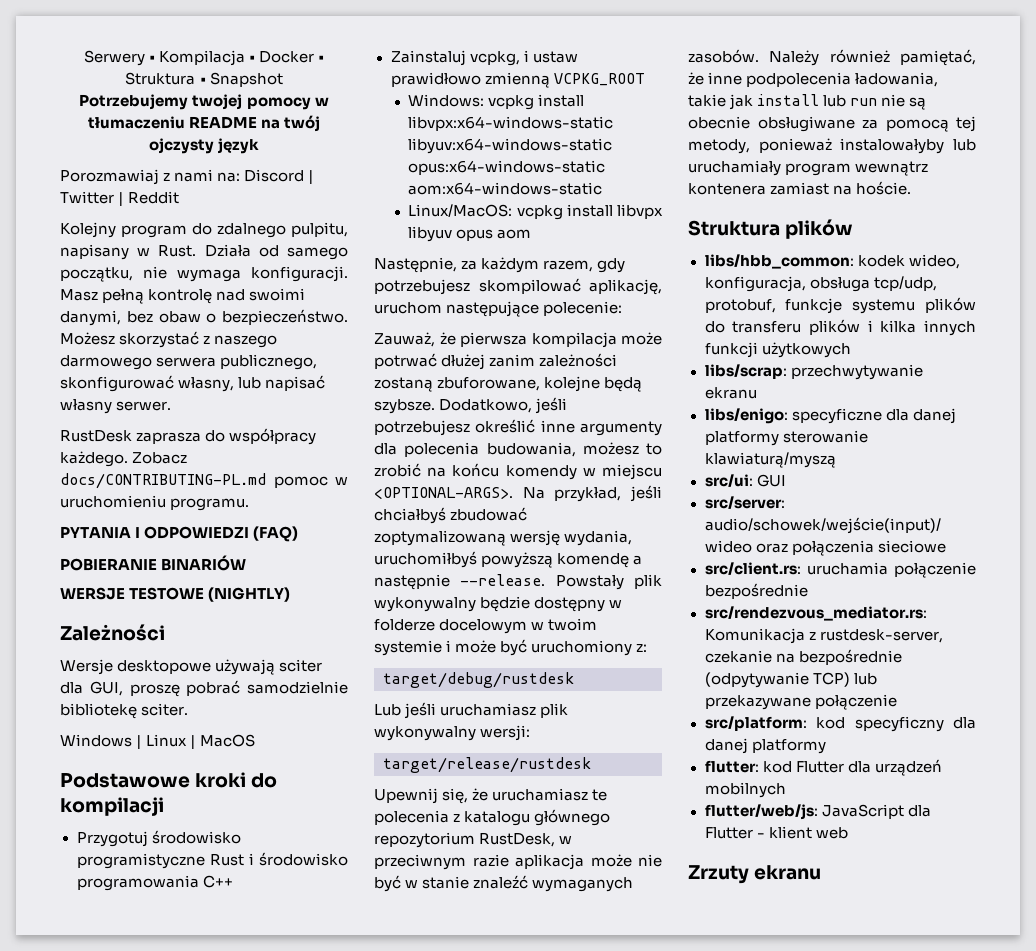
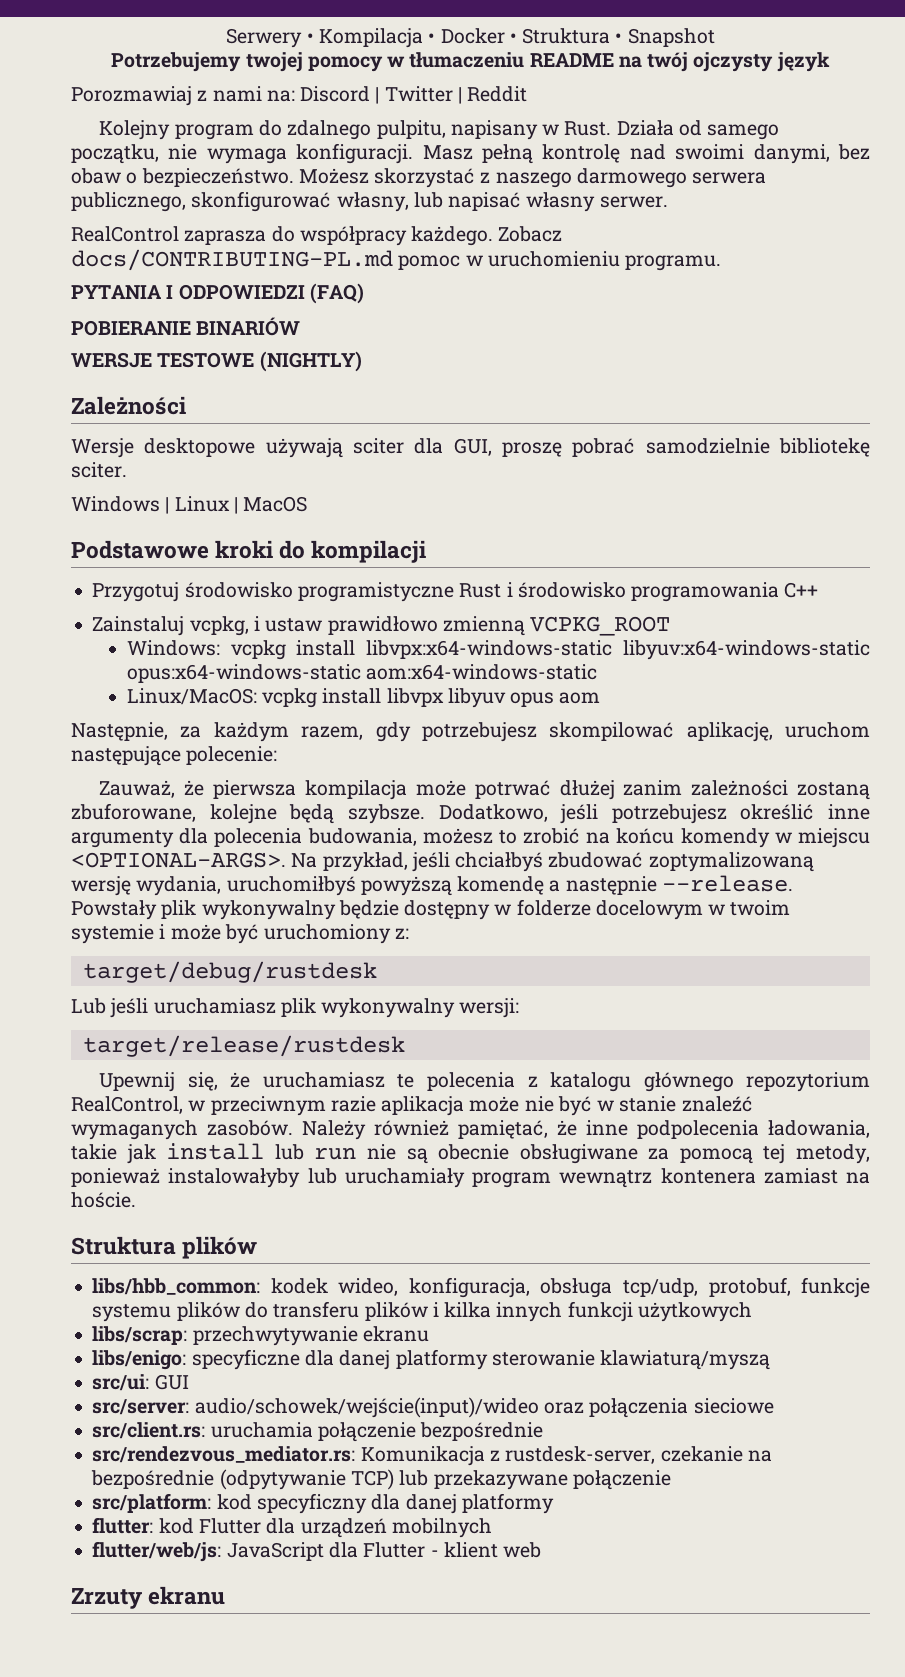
- RustDesk zaprasza do współpracy każdego.
+ RealControl zaprasza do współpracy każdego.
- Upewnij się, że uruchamiasz te polecenia z katalogu głównego repozytorium RustDesk, w przeciwnym razie aplikacja może nie być w stanie znaleźć wymaganych zasobów.
+ Upewnij się, że uruchamiasz te polecenia z katalogu głównego repozytorium RealControl, w przeciwnym razie aplikacja może nie być w stanie znaleźć wymaganych zasobów.

